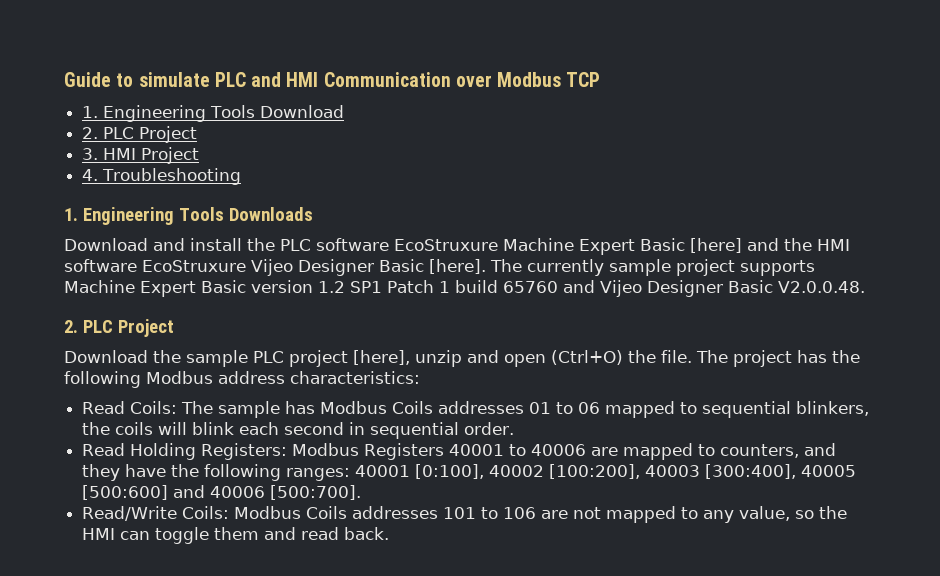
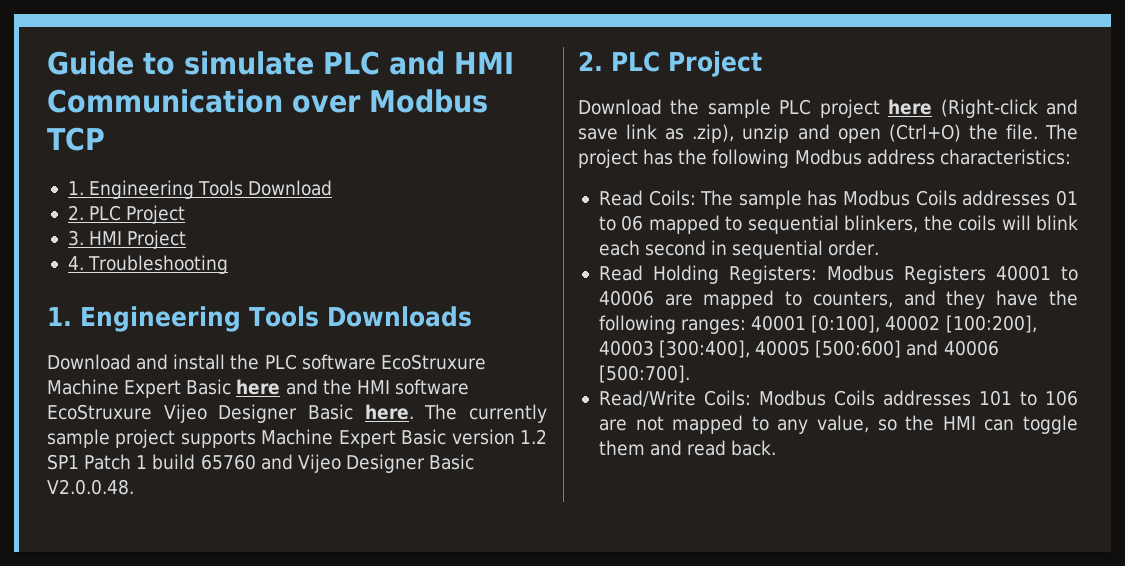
- Download and install the PLC software EcoStruxure Machine Expert Basic [here] and the HMI software EcoStruxure Vijeo Designer Basic [here].
+ Download and install the PLC software EcoStruxure Machine Expert Basic here and the HMI software EcoStruxure Vijeo Designer Basic here.
- Download the sample PLC project [here], unzip and open (Ctrl+O) the file.
+ Download the sample PLC project here (Right-click and save link as .zip), unzip and open (Ctrl+O) the file.

